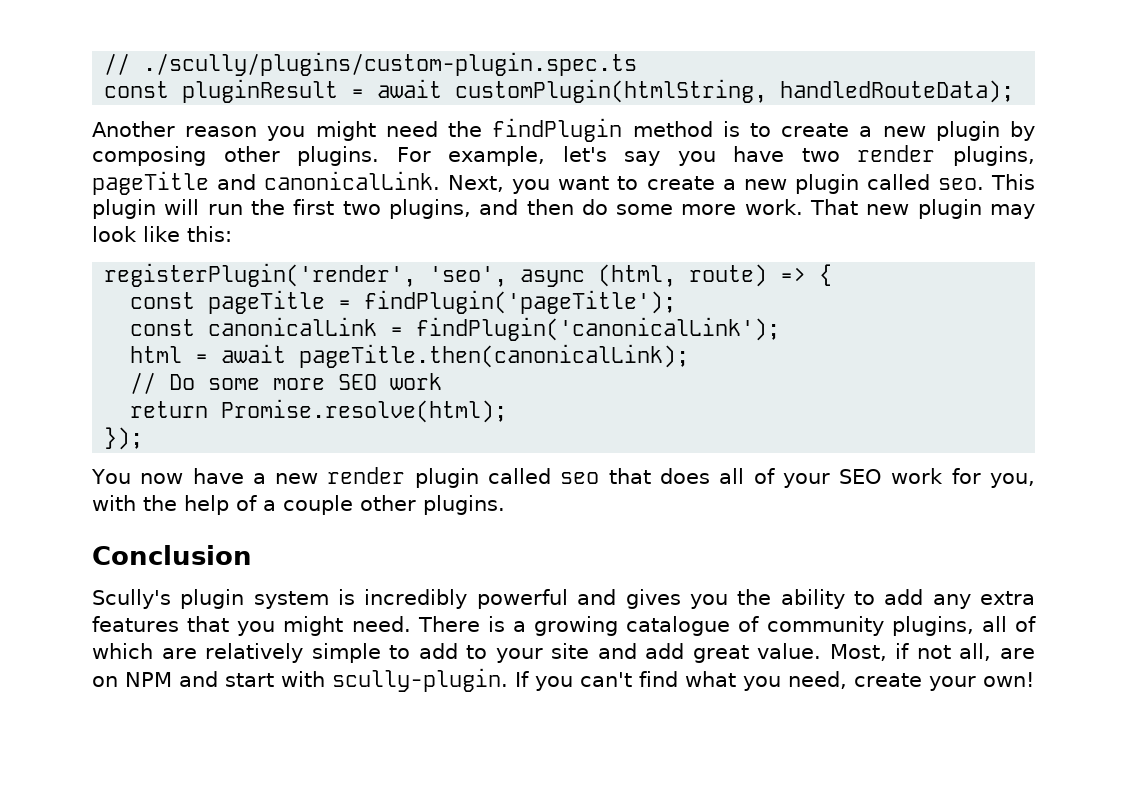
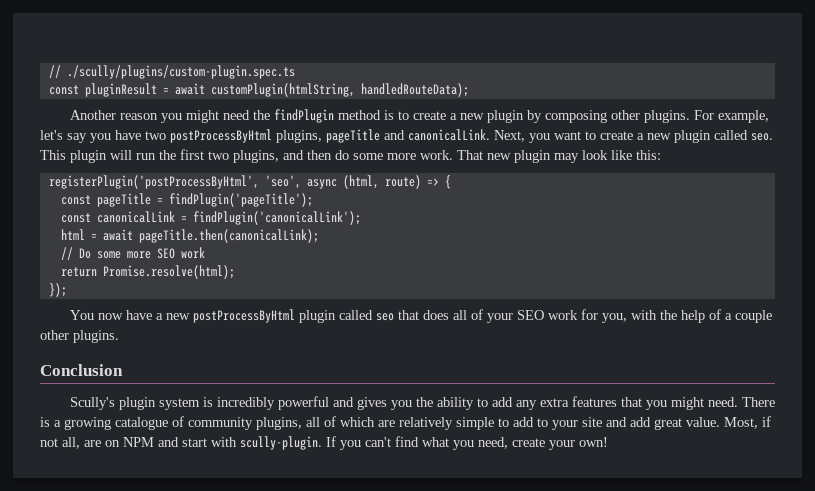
- For example, let's say you have two render plugins, pageTitle and canonicalLink.
+ For example, let's say you have two postProcessByHtml plugins, pageTitle and canonicalLink.
- registerPlugin('render', 'seo', async (html, route) => {
+ registerPlugin('postProcessByHtml', 'seo', async (html, route) => {
- You now have a new render plugin called seo that does all of your SEO work for you, with the help of a couple other plugins.
+ You now have a new postProcessByHtml plugin called seo that does all of your SEO work for you, with the help of a couple other plugins.

